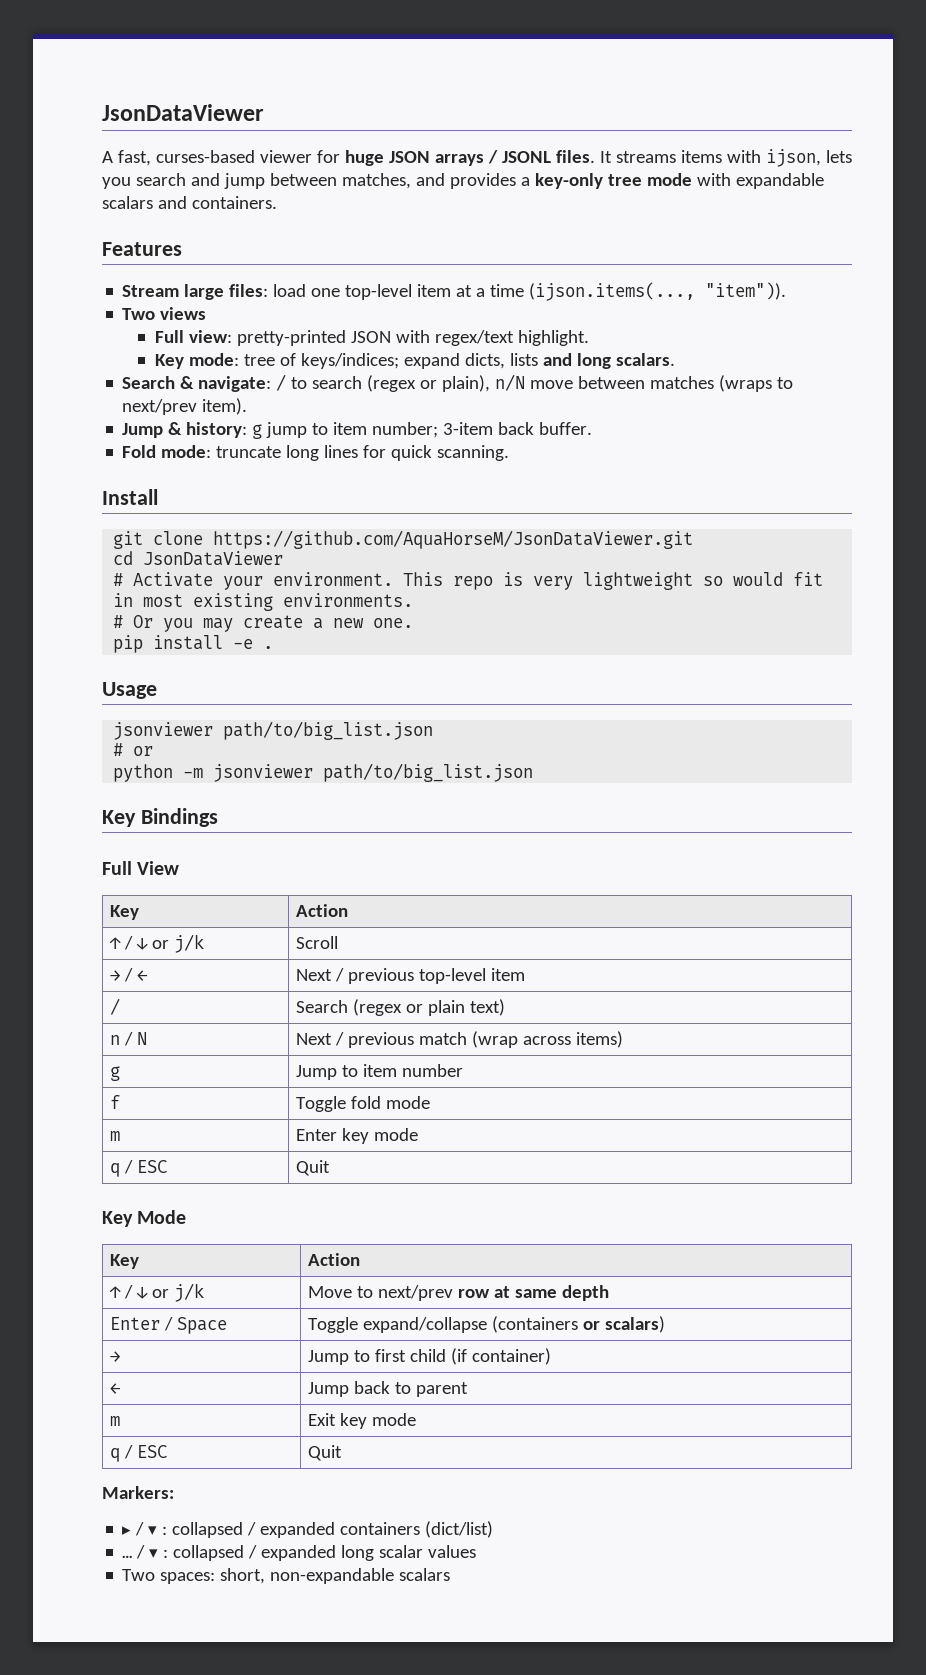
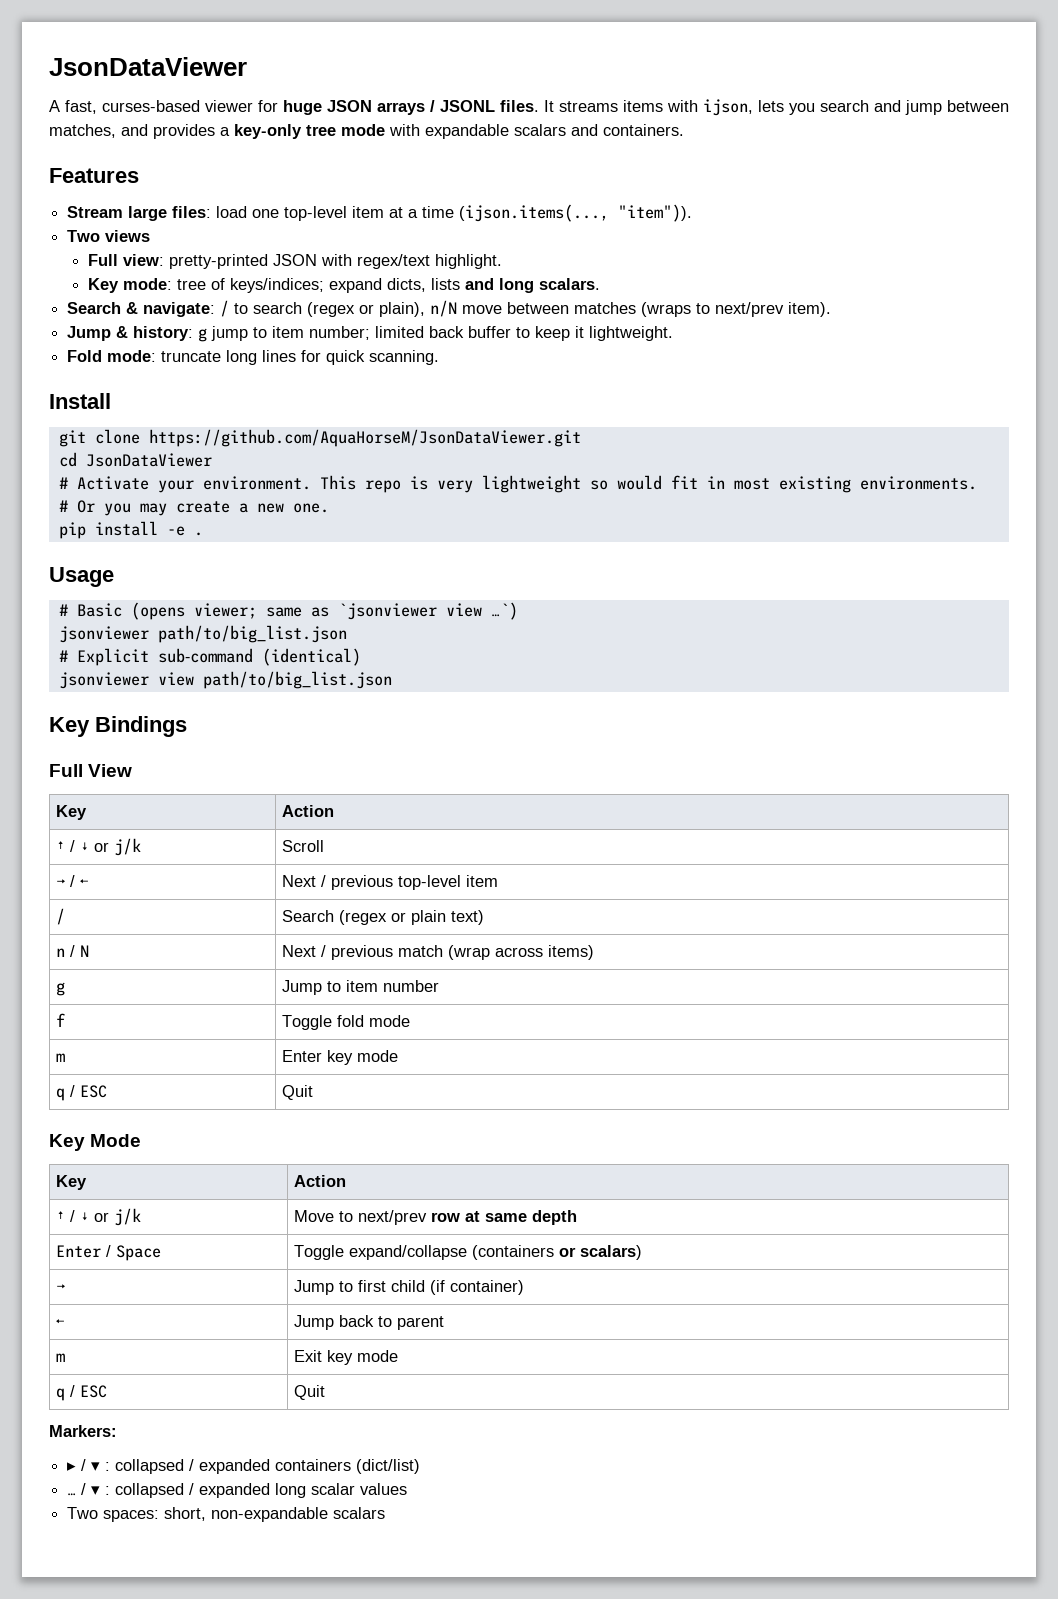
- Jump & history: g jump to item number; 3-item back buffer.
+ Jump & history: g jump to item number; limited back buffer to keep it lightweight.
  Usage
+ # Basic (opens viewer; same as `jsonviewer view …`)
  jsonviewer path/to/big_list.json
- # or
- python -m jsonviewer path/to/big_list.json
+ # Explicit sub‑command (identical)
+ jsonviewer view path/to/big_list.json

